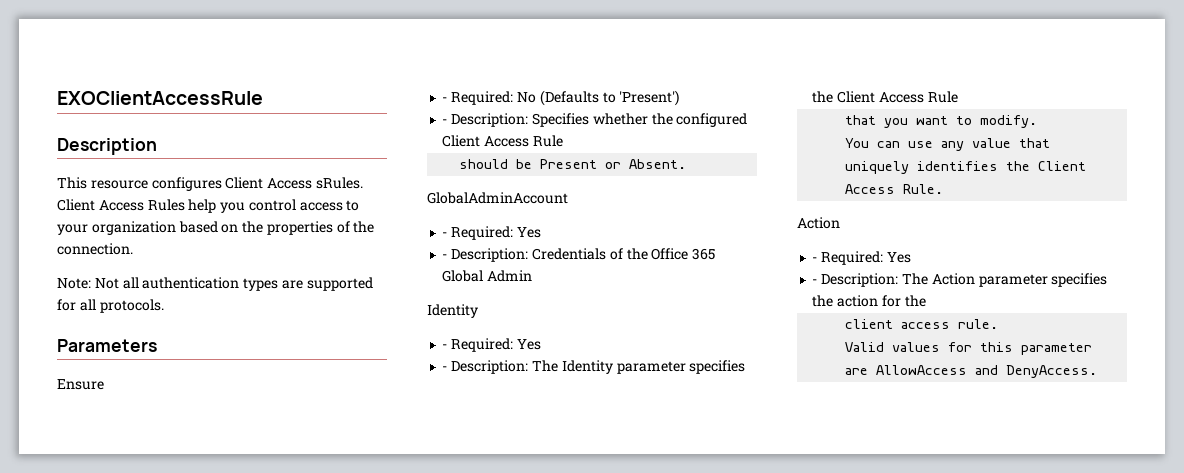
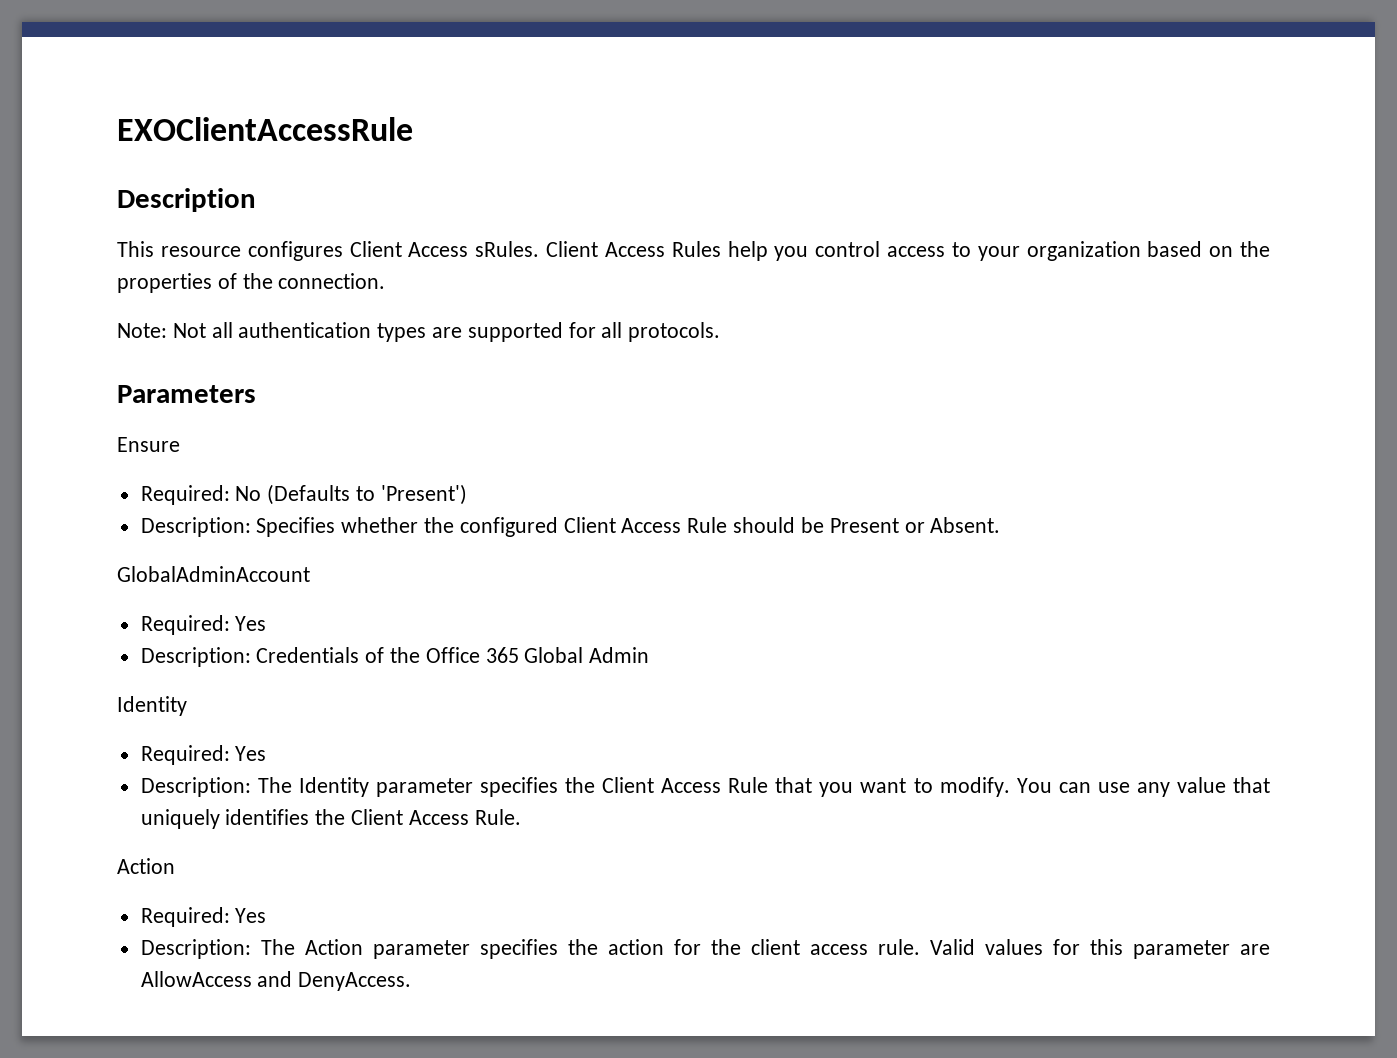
- - Required: No (Defaults to 'Present')
+ Required: No (Defaults to 'Present')
- - Description: Specifies whether the configured Client Access Rule
- should be Present or Absent.
+ Description: Specifies whether the configured Client Access Rule should be Present or Absent.
  GlobalAdminAccount
- - Required: Yes
- - Description: Credentials of the Office 365 Global Admin
+ Required: Yes
+ Description: Credentials of the Office 365 Global Admin
  Identity
- - Required: Yes
- - Description: The Identity parameter specifies the Client Access Rule
- that you want to modify.
- You can use any value that uniquely identifies the Client Access Rule.
+ Required: Yes
+ Description: The Identity parameter specifies the Client Access Rule that you want to modify. You can use any value that uniquely identifies the Client Access Rule.
  Action
- - Required: Yes
- - Description: The Action parameter specifies the action for the
- client access rule.
- Valid values for this parameter are AllowAccess and DenyAccess.
+ Required: Yes
+ Description: The Action parameter specifies the action for the client access rule. Valid values for this parameter are AllowAccess and DenyAccess.

